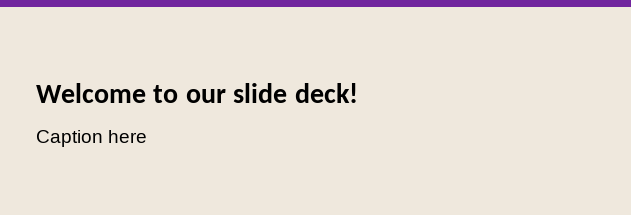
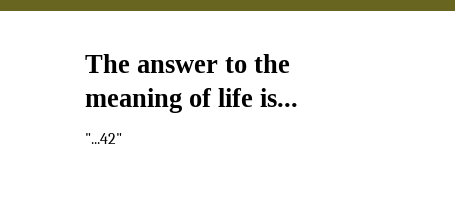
- Welcome to our slide deck!
- Caption here
+ The answer to the meaning of life is...
+ "...42"

